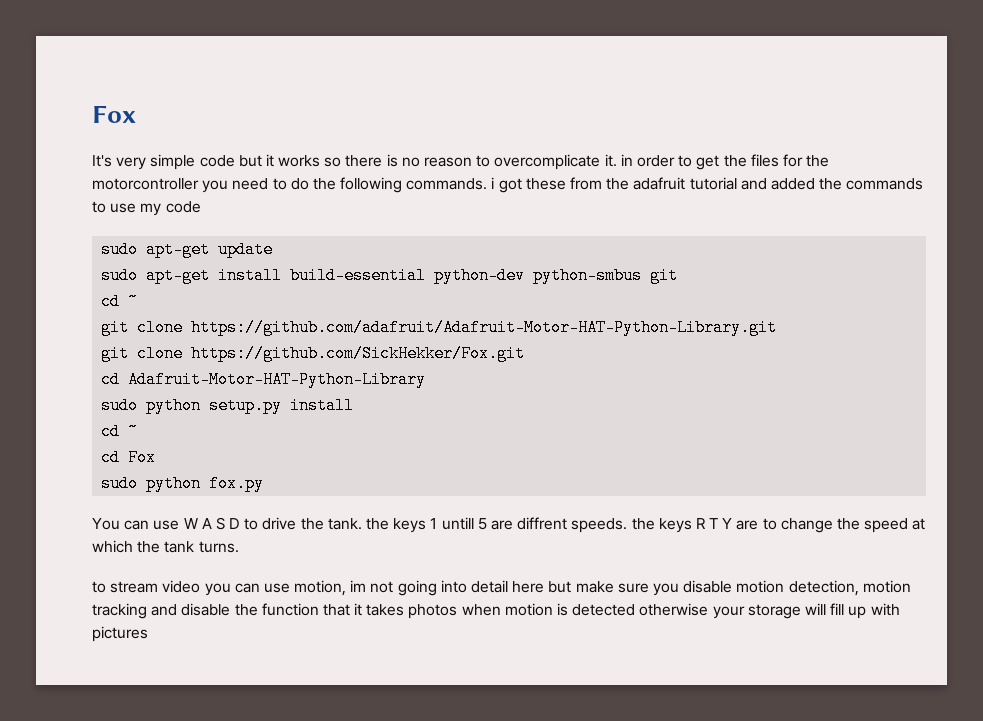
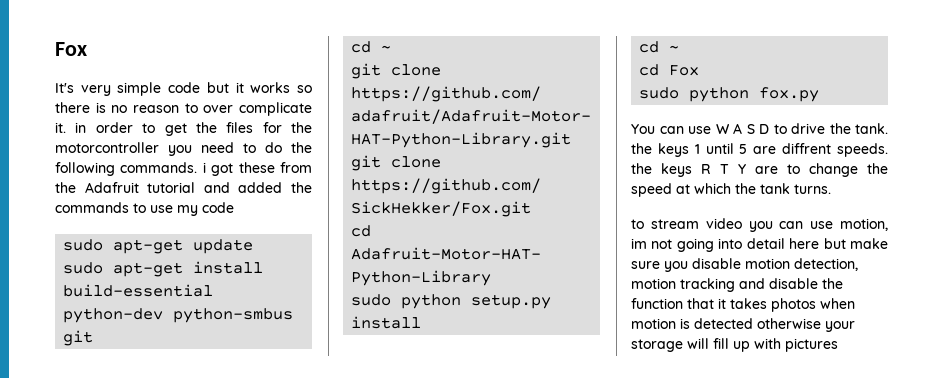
- It's very simple code but it works so there is no reason to overcomplicate it. in order to get the files for the motorcontroller you need to do the following commands. i got these from the adafruit tutorial and added the commands to use my code
+ It's very simple code but it works so there is no reason to over complicate it. in order to get the files for the motorcontroller you need to do the following commands. i got these from the Adafruit tutorial and added the commands to use my code
- You can use W A S D to drive the tank. the keys 1 untill 5 are diffrent speeds. the keys R T Y are to change the speed at which the tank turns.
+ You can use W A S D to drive the tank. the keys 1 until 5 are diffrent speeds. the keys R T Y are to change the speed at which the tank turns.

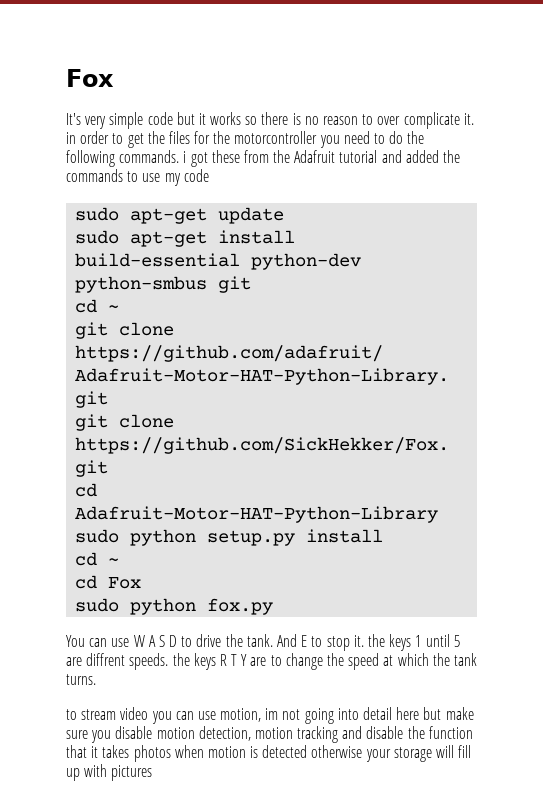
- You can use W A S D to drive the tank. the keys 1 until 5 are diffrent speeds. the keys R T Y are to change the speed at which the tank turns.
+ You can use W A S D to drive the tank. And E to stop it. the keys 1 until 5 are diffrent speeds. the keys R T Y are to change the speed at which the tank turns.

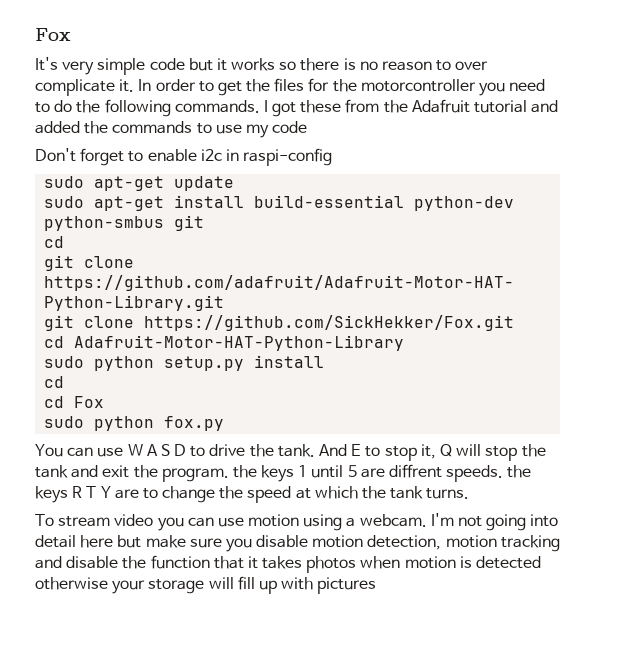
- It's very simple code but it works so there is no reason to over complicate it. in order to get the files for the motorcontroller you need to do the following commands. i got these from the Adafruit tutorial and added the commands to use my code
+ It's very simple code but it works so there is no reason to over complicate it. In order to get the files for the motorcontroller you need to do the following commands. I got these from the Adafruit tutorial and added the commands to use my code
+ Don't forget to enable i2c in raspi-config
  sudo apt-get install build-essential python-dev python-smbus git
- cd ~
+ cd
  sudo python setup.py install
- cd ~
+ cd
- And E to stop it. the keys 1 until 5 are diffrent speeds. the keys R T Y are to change the speed at which the tank turns.
+ And E to stop it, Q will stop the tank and exit the program. the keys 1 until 5 are diffrent speeds. the keys R T Y are to change the speed at which the tank turns.
- to stream video you can use motion, im not going into detail here but make sure you disable motion detection, motion tracking and disable the function that it takes photos when motion is detected otherwise your storage will fill up with pictures
+ To stream video you can use motion using a webcam. I'm not going into detail here but make sure you disable motion detection, motion tracking and disable the function that it takes photos when motion is detected otherwise your storage will fill up with pictures

